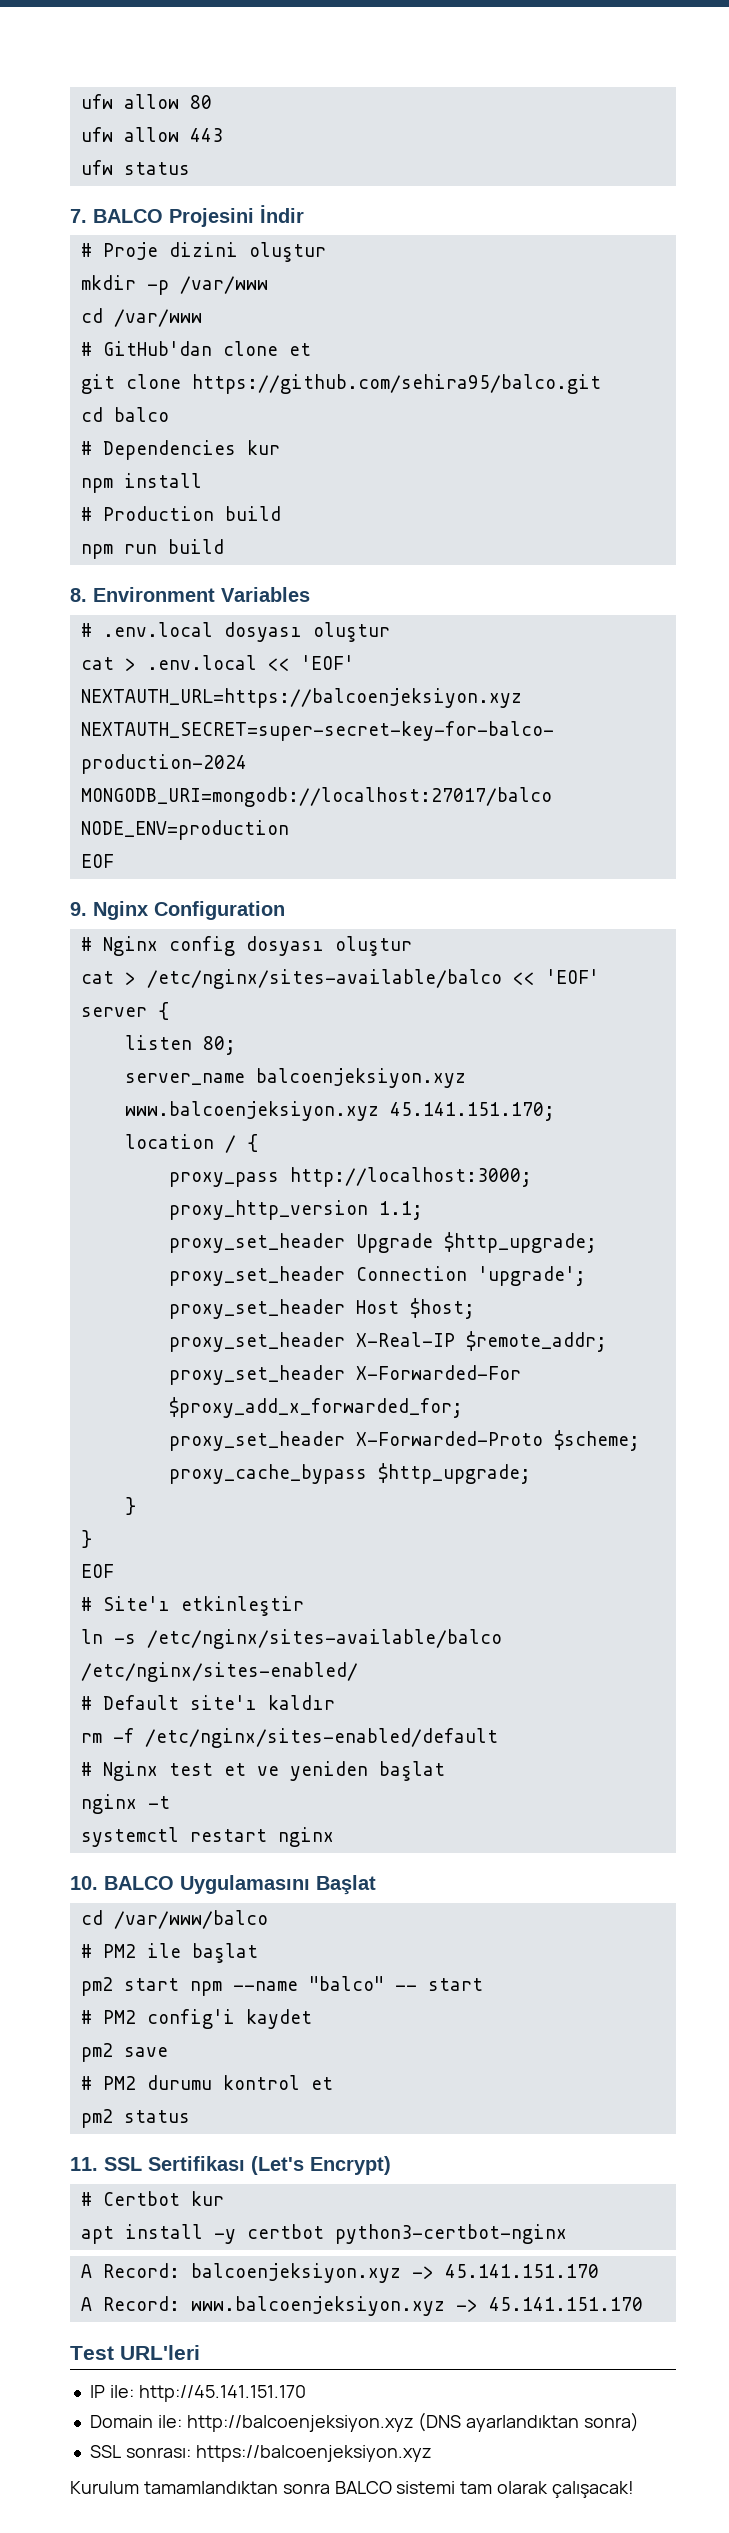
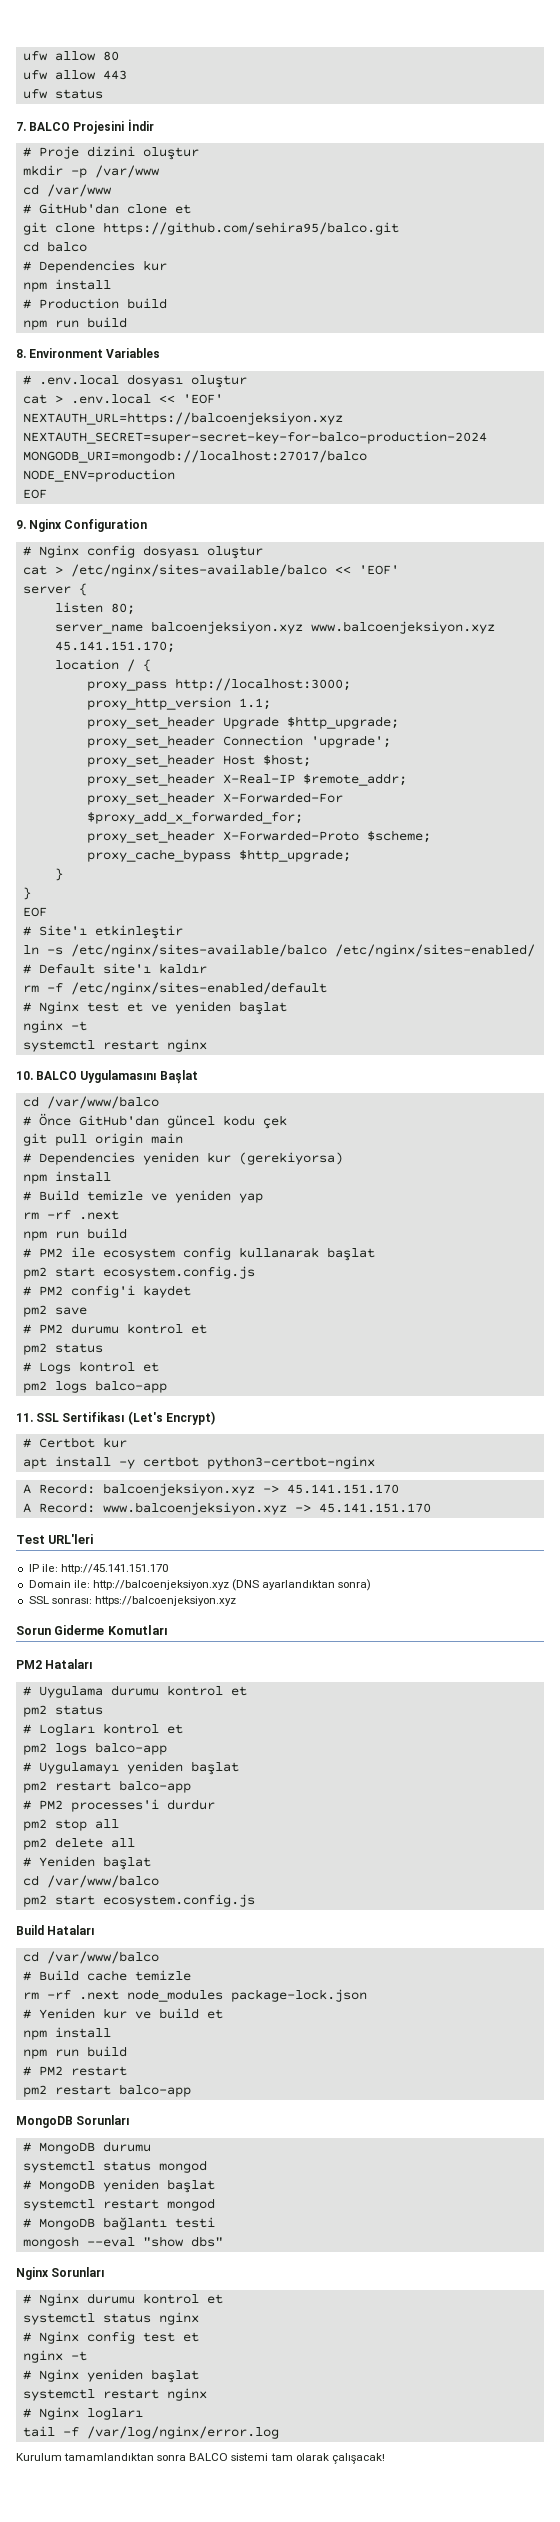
+ # Önce GitHub'dan güncel kodu çek
+ git pull origin main
+ # Dependencies yeniden kur (gerekiyorsa)
+ npm install
+ # Build temizle ve yeniden yap
+ rm -rf .next
+ npm run build
- # PM2 ile başlat
- pm2 start npm --name "balco" -- start
+ # PM2 ile ecosystem config kullanarak başlat
+ pm2 start ecosystem.config.js
+ # Logs kontrol et
+ pm2 logs balco-app
+ Sorun Giderme Komutları
+ PM2 Hataları
+ # Uygulama durumu kontrol et
+ pm2 status
+ # Logları kontrol et
+ pm2 logs balco-app
+ # Uygulamayı yeniden başlat
+ pm2 restart balco-app
+ # PM2 processes'i durdur
+ pm2 stop all
+ pm2 delete all
+ # Yeniden başlat
+ cd /var/www/balco
+ pm2 start ecosystem.config.js
+ Build Hataları
+ cd /var/www/balco
+ # Build cache temizle
+ rm -rf .next node_modules package-lock.json
+ # Yeniden kur ve build et
+ npm install
+ npm run build
+ # PM2 restart
+ pm2 restart balco-app
+ MongoDB Sorunları
+ # MongoDB durumu
+ systemctl status mongod
+ # MongoDB yeniden başlat
+ systemctl restart mongod
+ # MongoDB bağlantı testi
+ mongosh --eval "show dbs"
+ Nginx Sorunları
+ # Nginx durumu kontrol et
+ systemctl status nginx
+ # Nginx config test et
+ nginx -t
+ # Nginx yeniden başlat
+ systemctl restart nginx
+ # Nginx logları
+ tail -f /var/log/nginx/error.log

